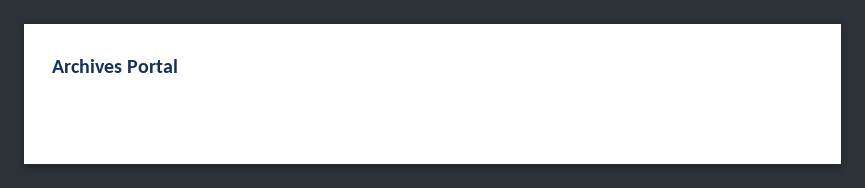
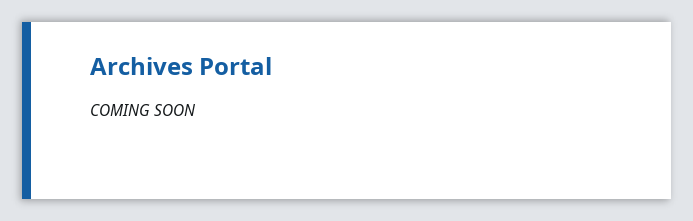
+ COMING SOON

